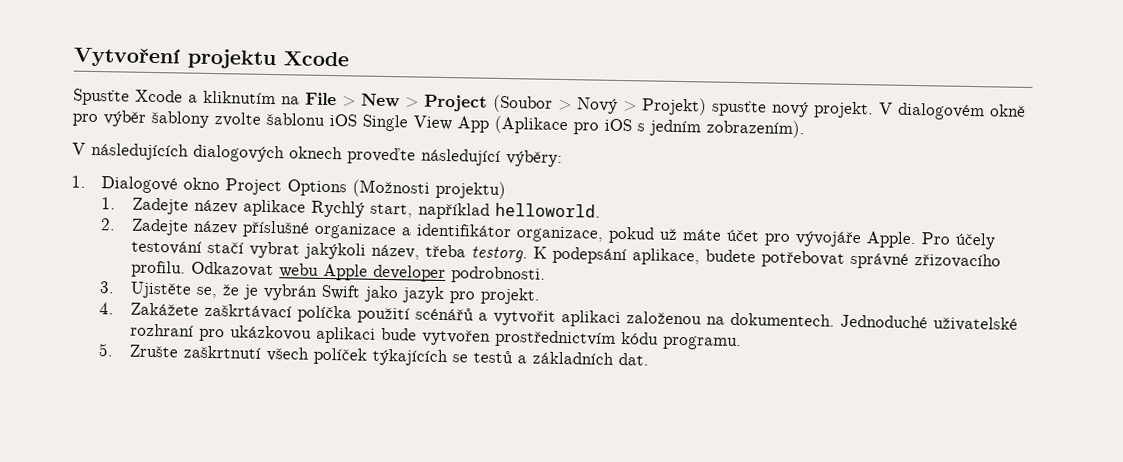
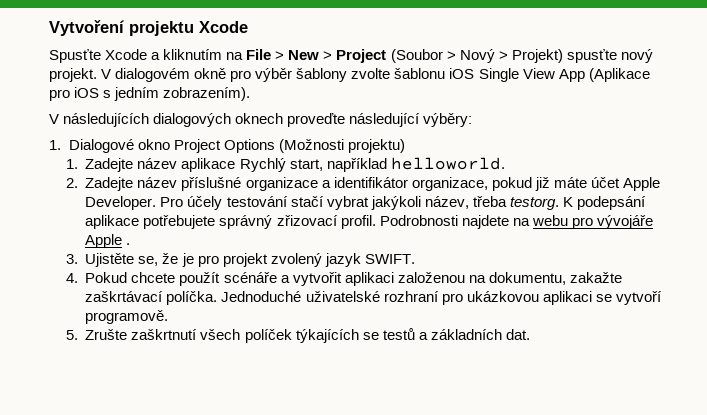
- 2. Zadejte název příslušné organizace a identifikátor organizace, pokud už máte účet pro vývojáře Apple.
+ 2. Zadejte název příslušné organizace a identifikátor organizace, pokud již máte účet Apple Developer.
- K podepsání aplikace, budete potřebovat správné zřizovacího profilu. Odkazovat webu Apple developer podrobnosti.
+ K podepsání aplikace potřebujete správný zřizovací profil. Podrobnosti najdete na webu pro vývojáře Apple .
- 3. Ujistěte se, že je vybrán Swift jako jazyk pro projekt.
- 4. Zakážete zaškrtávací políčka použití scénářů a vytvořit aplikaci založenou na dokumentech.
+ 3. Ujistěte se, že je pro projekt zvolený jazyk SWIFT.
+ 4. Pokud chcete použít scénáře a vytvořit aplikaci založenou na dokumentu, zakažte zaškrtávací políčka.
- Jednoduché uživatelské rozhraní pro ukázkovou aplikaci bude vytvořen prostřednictvím kódu programu.
+ Jednoduché uživatelské rozhraní pro ukázkovou aplikaci se vytvoří programově.

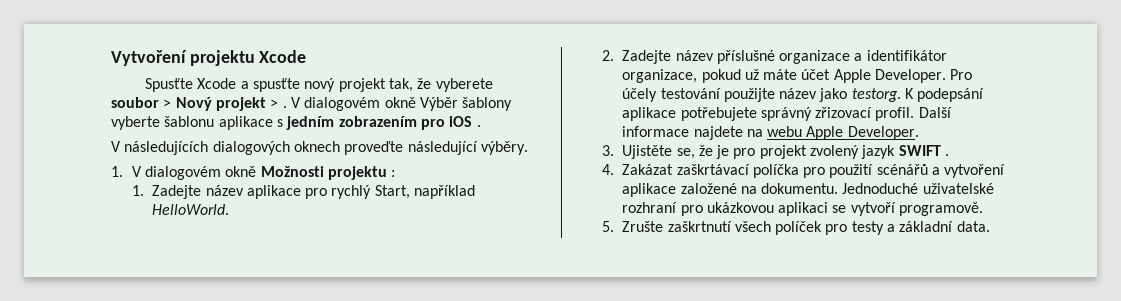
- Spusťte Xcode a kliknutím na File > New > Project (Soubor > Nový > Projekt) spusťte nový projekt. V dialogovém okně pro výběr šablony zvolte šablonu iOS Single View App (Aplikace pro iOS s jedním zobrazením).
+ Spusťte Xcode a spusťte nový projekt tak, že vyberete soubor > Nový projekt > . V dialogovém okně Výběr šablony vyberte šablonu aplikace s jedním zobrazením pro iOS .
- V následujících dialogových oknech proveďte následující výběry:
- 1. Dialogové okno Project Options (Možnosti projektu)
+ V následujících dialogových oknech proveďte následující výběry.
+ 1. V dialogovém okně Možnosti projektu :
- 1. Zadejte název aplikace Rychlý start, například helloworld.
+ 1. Zadejte název aplikace pro rychlý Start, například HelloWorld.
- 2. Zadejte název příslušné organizace a identifikátor organizace, pokud již máte účet Apple Developer.
+ 2. Zadejte název příslušné organizace a identifikátor organizace, pokud už máte účet Apple Developer.
- Pro účely testování stačí vybrat jakýkoli název, třeba testorg.
+ Pro účely testování použijte název jako testorg.
- Podrobnosti najdete na webu pro vývojáře Apple .
+ Další informace najdete na webu Apple Developer.
- 3. Ujistěte se, že je pro projekt zvolený jazyk SWIFT.
+ 3. Ujistěte se, že je pro projekt zvolený jazyk SWIFT .
- 4. Pokud chcete použít scénáře a vytvořit aplikaci založenou na dokumentu, zakažte zaškrtávací políčka.
+ 4. Zakázat zaškrtávací políčka pro použití scénářů a vytvoření aplikace založené na dokumentu.
- 5. Zrušte zaškrtnutí všech políček týkajících se testů a základních dat.
+ 5. Zrušte zaškrtnutí všech políček pro testy a základní data.

